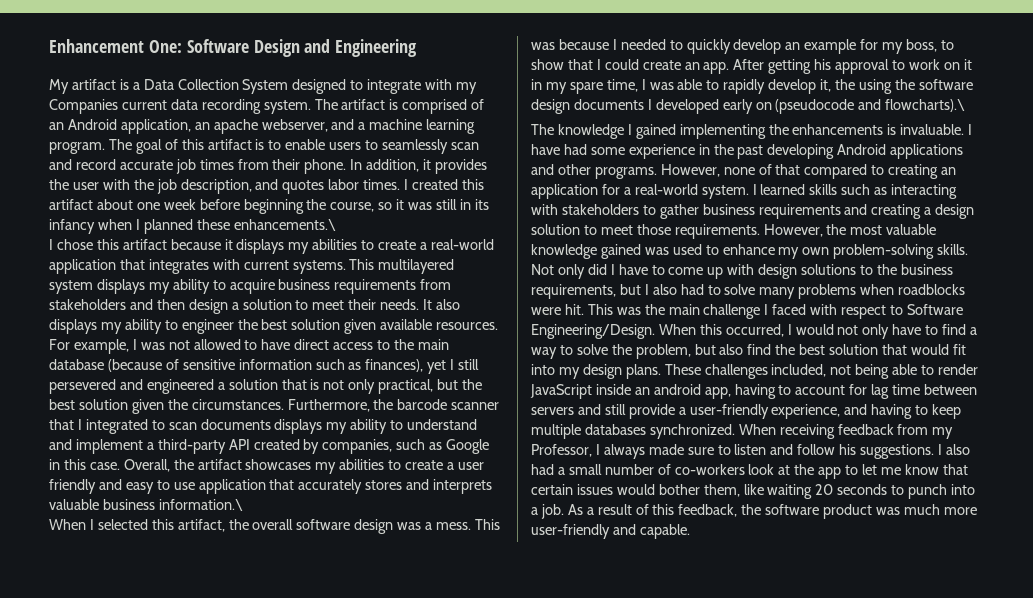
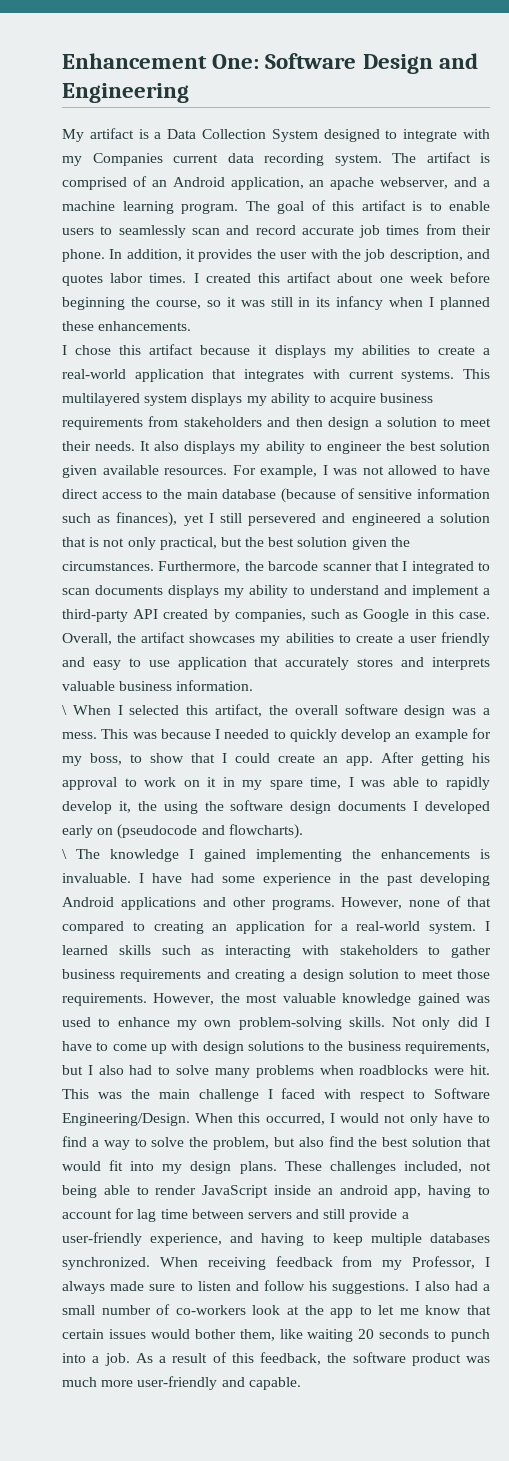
- I created this artifact about one week before beginning the course, so it was still in its infancy when I planned these enhancements.\
+ I created this artifact about one week before beginning the course, so it was still in its infancy when I planned these enhancements.
- Overall, the artifact showcases my abilities to create a user friendly and easy to use application that accurately stores and interprets valuable business information.\
- When I selected this artifact, the overall software design was a mess.
+ Overall, the artifact showcases my abilities to create a user friendly and easy to use application that accurately stores and interprets valuable business information.
+ \ When I selected this artifact, the overall software design was a mess.
- After getting his approval to work on it in my spare time, I was able to rapidly develop it, the using the software design documents I developed early on (pseudocode and flowcharts).\
- The knowledge I gained implementing the enhancements is invaluable.
+ After getting his approval to work on it in my spare time, I was able to rapidly develop it, the using the software design documents I developed early on (pseudocode and flowcharts).
+ \ The knowledge I gained implementing the enhancements is invaluable.

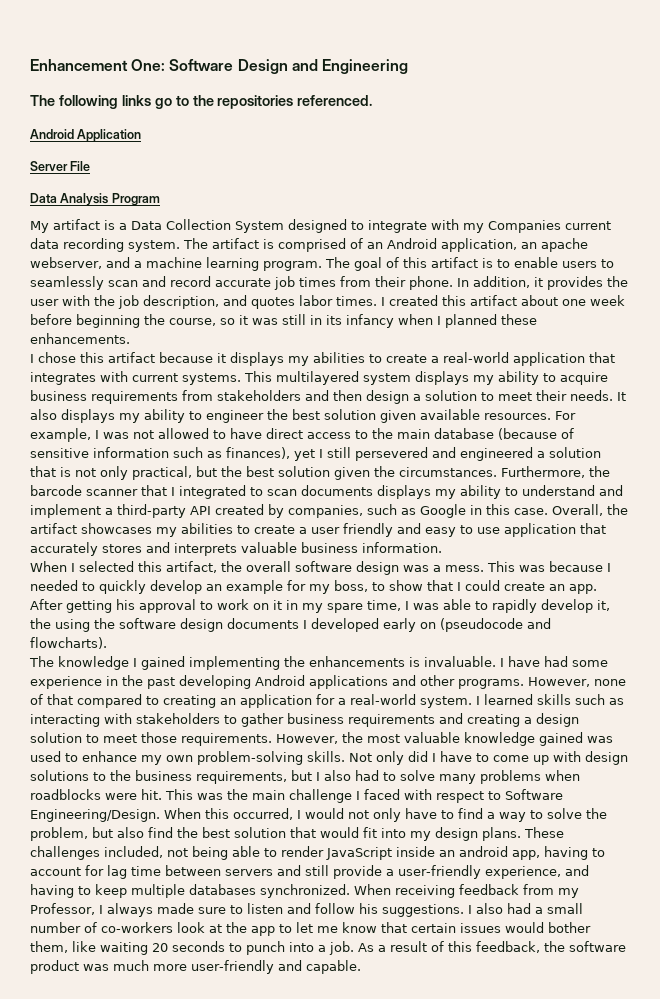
+ The following links go to the repositories referenced.
+ Android Application
+ Server File
+ Data Analysis Program
- \ When I selected this artifact, the overall software design was a mess.
+ When I selected this artifact, the overall software design was a mess.
- \ The knowledge I gained implementing the enhancements is invaluable.
+ The knowledge I gained implementing the enhancements is invaluable.

